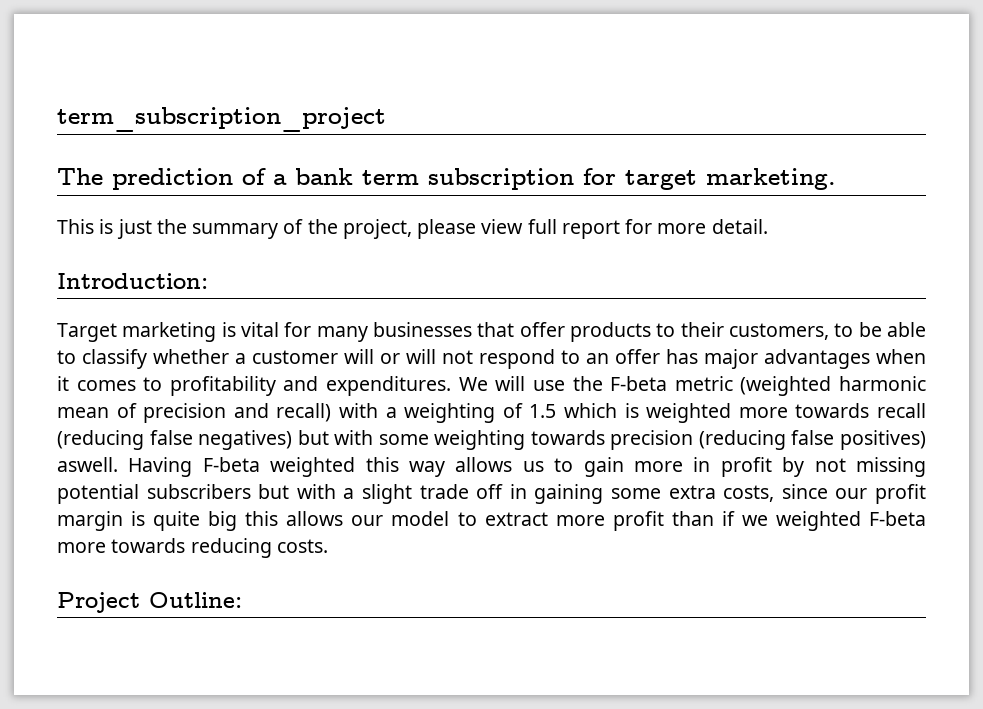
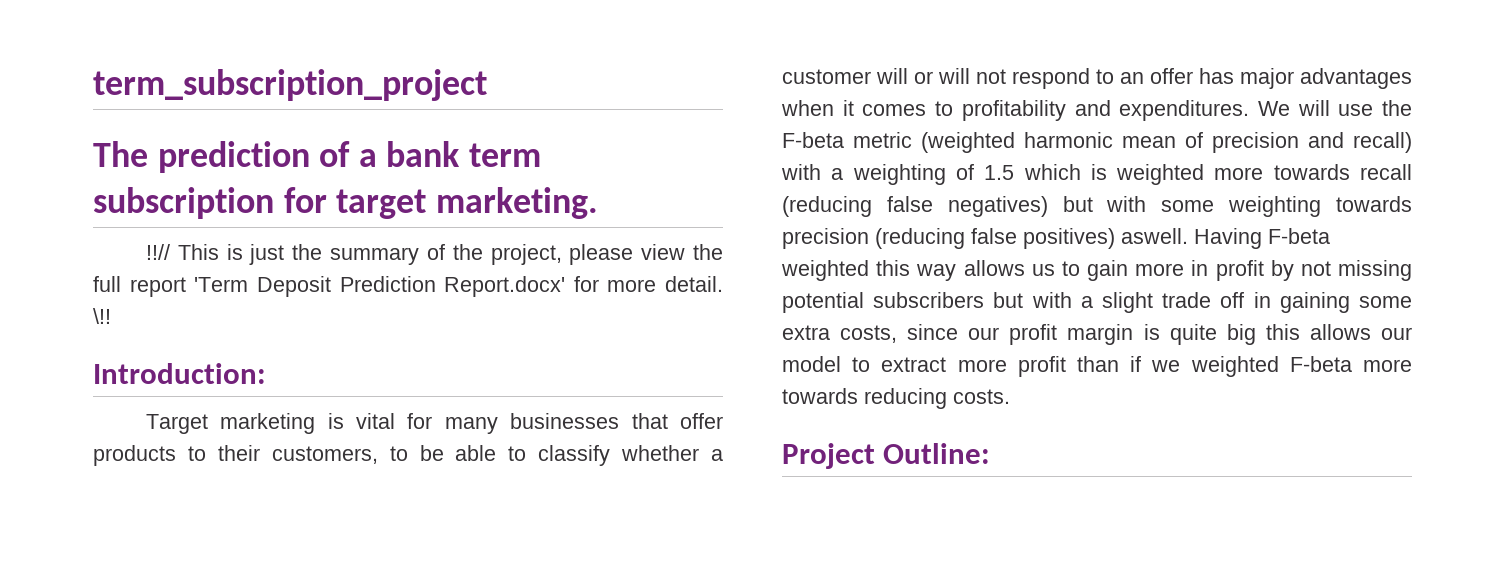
- This is just the summary of the project, please view full report for more detail.
+ !!// This is just the summary of the project, please view the full report 'Term Deposit Prediction Report.docx' for more detail. \!!

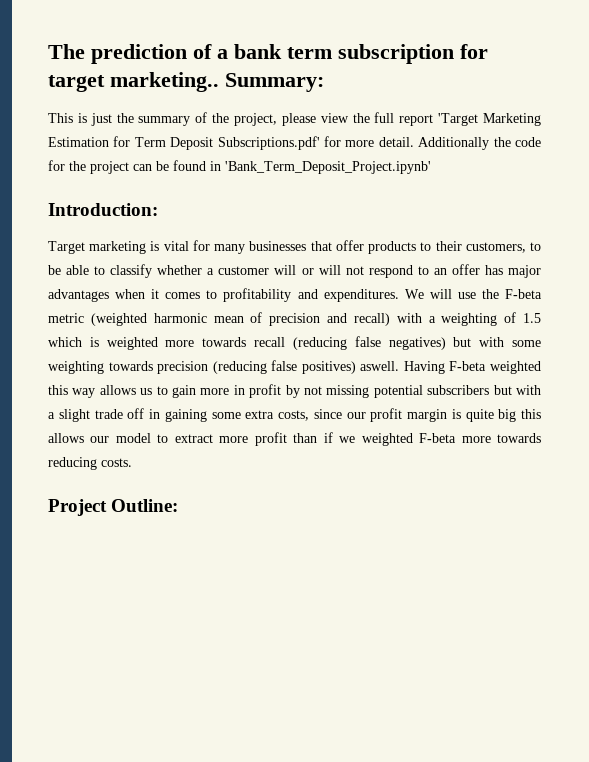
- term_subscription_project
- The prediction of a bank term subscription for target marketing.
- !!// This is just the summary of the project, please view the full report 'Term Deposit Prediction Report.docx' for more detail. \!!
+ The prediction of a bank term subscription for target marketing.. Summary:
+ This is just the summary of the project, please view the full report 'Target Marketing Estimation for Term Deposit Subscriptions.pdf' for more detail. Additionally the code for the project can be found in 'Bank_Term_Deposit_Project.ipynb'

